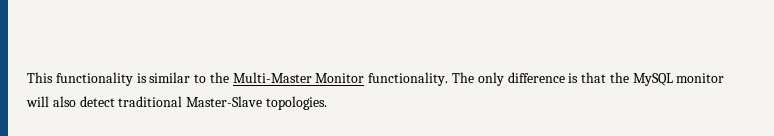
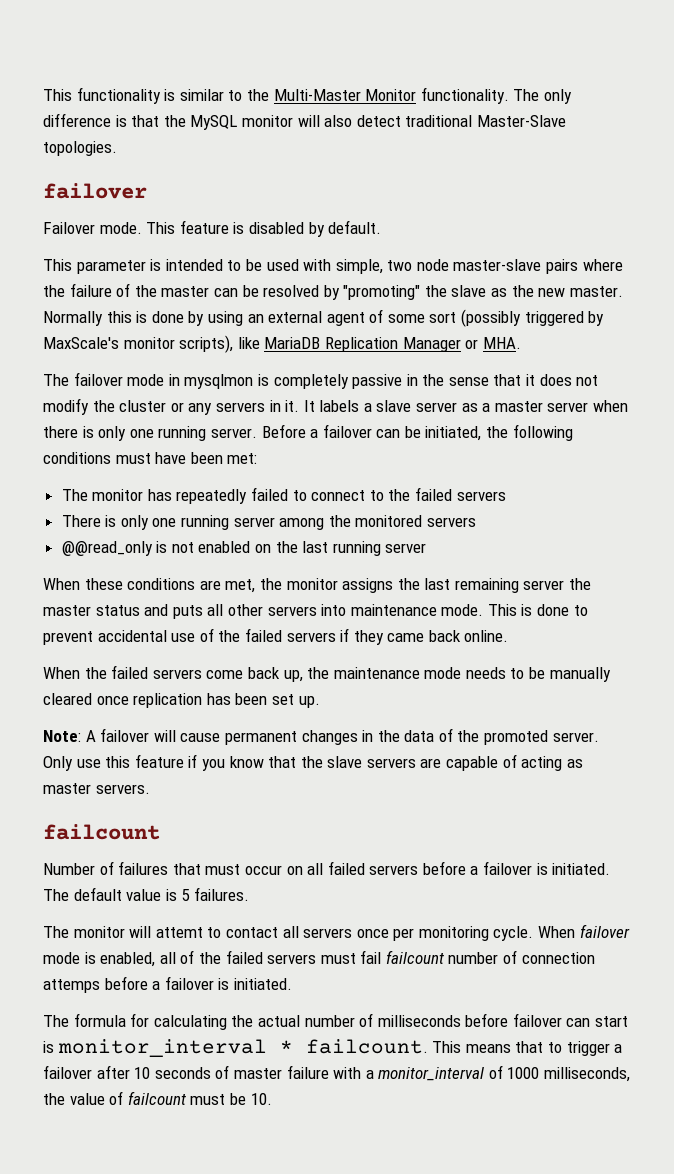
  The only difference is that the MySQL monitor will also detect traditional Master-Slave topologies.
+ failover
+ Failover mode. This feature is disabled by default.
+ This parameter is intended to be used with simple, two node master-slave pairs where the failure of the master can be resolved by "promoting" the slave as the new master. Normally this is done by using an external agent of some sort (possibly triggered by MaxScale's monitor scripts), like MariaDB Replication Manager or MHA.
+ The failover mode in mysqlmon is completely passive in the sense that it does not modify the cluster or any servers in it. It labels a slave server as a master server when there is only one running server. Before a failover can be initiated, the following conditions must have been met:
+ The monitor has repeatedly failed to connect to the failed servers
+ There is only one running server among the monitored servers
+ @@read_only is not enabled on the last running server
+ When these conditions are met, the monitor assigns the last remaining server the master status and puts all other servers into maintenance mode. This is done to prevent accidental use of the failed servers if they came back online.
+ When the failed servers come back up, the maintenance mode needs to be manually cleared once replication has been set up.
+ Note: A failover will cause permanent changes in the data of the promoted server. Only use this feature if you know that the slave servers are capable of acting as master servers.
+ failcount
+ Number of failures that must occur on all failed servers before a failover is initiated. The default value is 5 failures.
+ The monitor will attemt to contact all servers once per monitoring cycle. When failover mode is enabled, all of the failed servers must fail failcount number of connection attemps before a failover is initiated.
+ The formula for calculating the actual number of milliseconds before failover can start is monitor_interval * failcount. This means that to trigger a failover after 10 seconds of master failure with a monitor_interval of 1000 milliseconds, the value of failcount must be 10.

